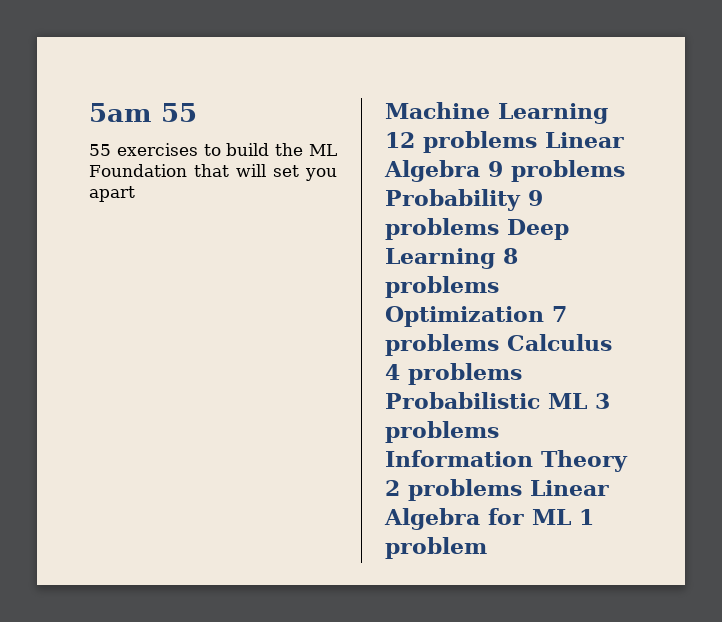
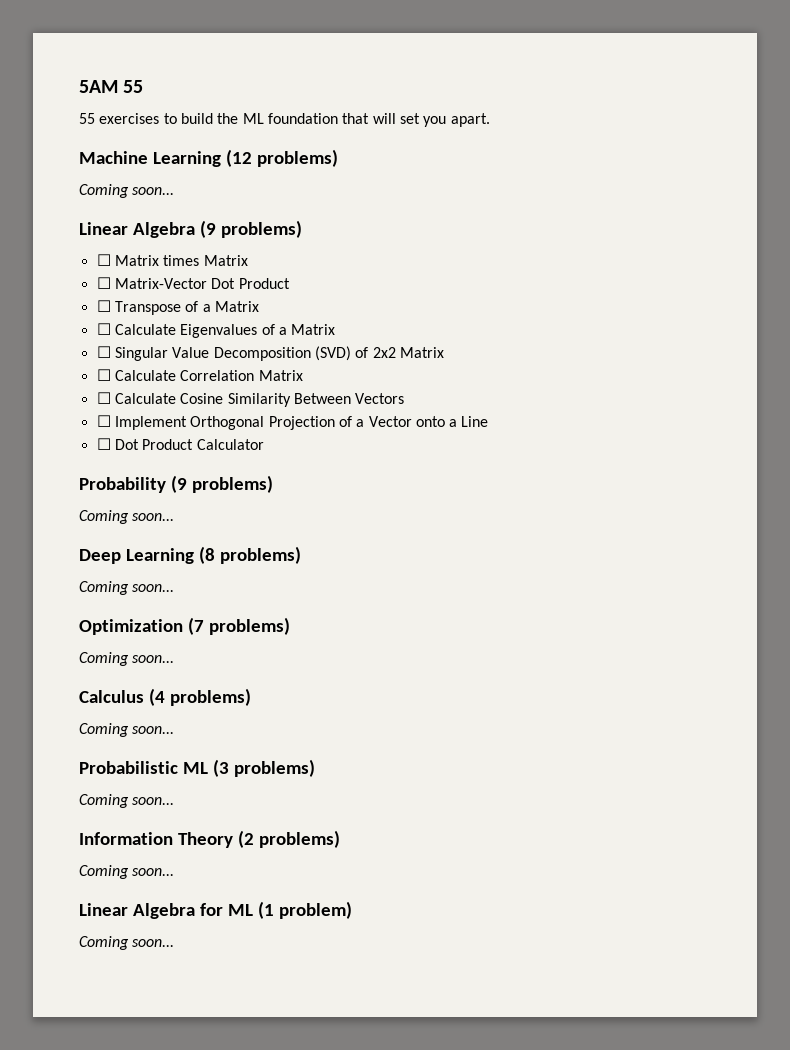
- 5am 55
+ 5AM 55
- 55 exercises to build the ML Foundation that will set you apart
+ 55 exercises to build the ML foundation that will set you apart.
- Machine Learning 12 problems Linear Algebra 9 problems Probability 9 problems Deep Learning 8 problems Optimization 7 problems Calculus 4 problems Probabilistic ML 3 problems Information Theory 2 problems Linear Algebra for ML 1 problem
+ Machine Learning (12 problems)
+ Coming soon...
+ Linear Algebra (9 problems)
+ ☐ Matrix times Matrix
+ ☐ Matrix-Vector Dot Product
+ ☐ Transpose of a Matrix
+ ☐ Calculate Eigenvalues of a Matrix
+ ☐ Singular Value Decomposition (SVD) of 2x2 Matrix
+ ☐ Calculate Correlation Matrix
+ ☐ Calculate Cosine Similarity Between Vectors
+ ☐ Implement Orthogonal Projection of a Vector onto a Line
+ ☐ Dot Product Calculator
+ Probability (9 problems)
+ Coming soon...
+ Deep Learning (8 problems)
+ Coming soon...
+ Optimization (7 problems)
+ Coming soon...
+ Calculus (4 problems)
+ Coming soon...
+ Probabilistic ML (3 problems)
+ Coming soon...
+ Information Theory (2 problems)
+ Coming soon...
+ Linear Algebra for ML (1 problem)
+ Coming soon...

